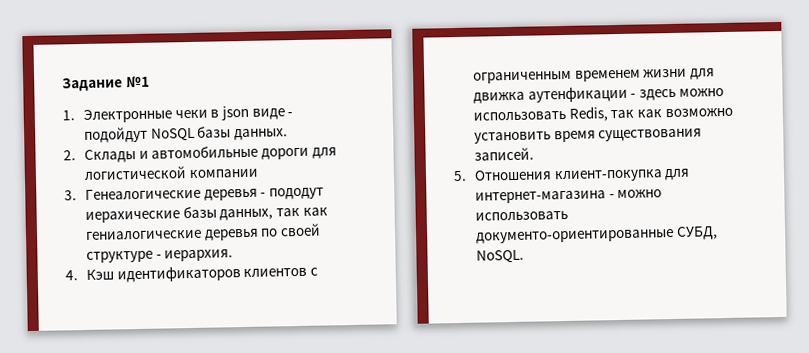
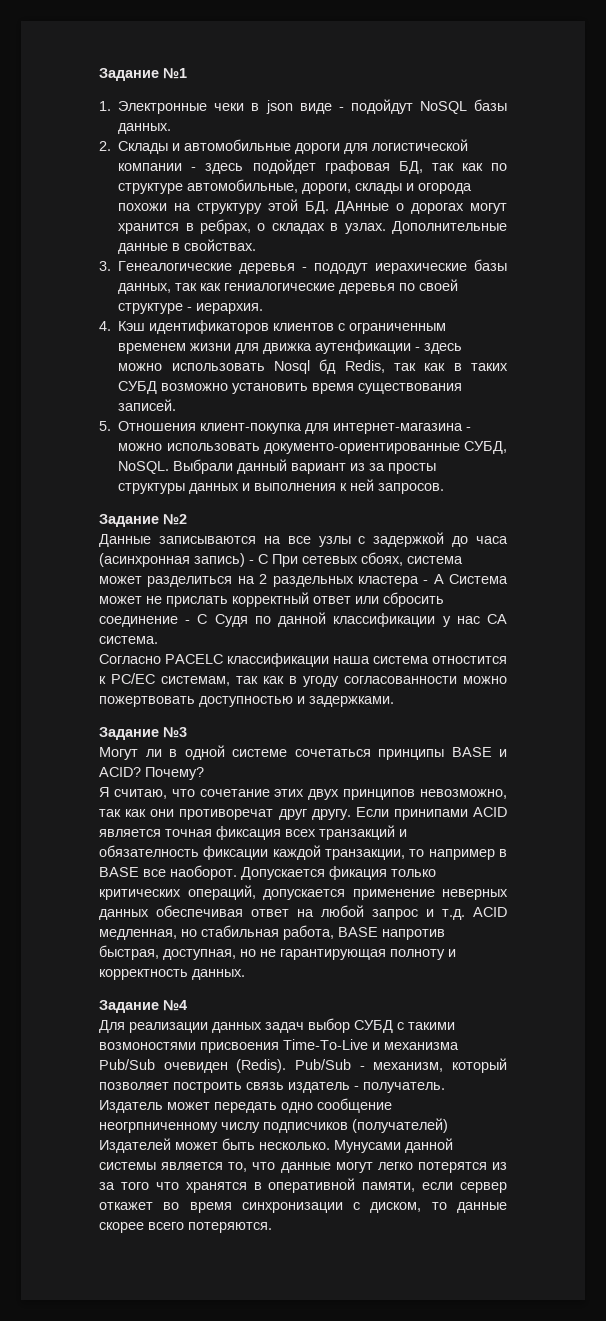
- 2. Склады и автомобильные дороги для логистической компании
+ 2. Склады и автомобильные дороги для логистической компании - здесь подойдет графовая БД, так как по структуре автомобильные, дороги, склады и огорода похожи на структуру этой БД. ДАнные о дорогах могут хранится в ребрах, о складах в узлах. Дополнительные данные в свойствах.
- 4. Кэш идентификаторов клиентов с ограниченным временем жизни для движка аутенфикации - здесь можно использовать Redis, так как возможно установить время существования записей.
+ 4. Кэш идентификаторов клиентов с ограниченным временем жизни для движка аутенфикации - здесь можно использовать Nosql бд Redis, так как в таких СУБД возможно установить время существования записей.
+ Выбрали данный вариант из за просты структуры данных и выполнения к ней запросов.
+ Задание №2
+ Данные записываются на все узлы с задержкой до часа (асинхронная запись) - C При сетевых сбоях, система может разделиться на 2 раздельных кластера - A Система может не прислать корректный ответ или сбросить соединение - C Судя по данной классификации у нас СА система.
+ Согласно PACELC классификации наша система отностится к PC/EC системам, так как в угоду согласованности можно пожертвовать доступностью и задержками.
+ Задание №3
+ Могут ли в одной системе сочетаться принципы BASE и ACID? Почему?
+ Я считаю, что сочетание этих двух принципов невозможно, так как они противоречат друг другу. Если принипами ACID является точная фиксация всех транзакций и обязателность фиксации каждой транзакции, то например в BASE все наоборот. Допускается фикация только критических операций, допускается применение неверных данных обеспечивая ответ на любой запрос и т.д. ACID медленная, но стабильная работа, BASE напротив быстрая, доступная, но не гарантирующая полноту и корректность данных.
+ Задание №4
+ Для реализации данных задач выбор СУБД с такими возмоностями присвоения Time-To-Live и механизма Pub/Sub очевиден (Redis). Pub/Sub - механизм, который позволяет построить связь издатель - получатель. Издатель может передать одно сообщение неогрпниченному числу подписчиков (получателей) Издателей может быть несколько. Мунусами данной системы является то, что данные могут легко потерятся из за того что хранятся в оперативной памяти, если сервер откажет во время синхронизации с диском, то данные скорее всего потеряются.

